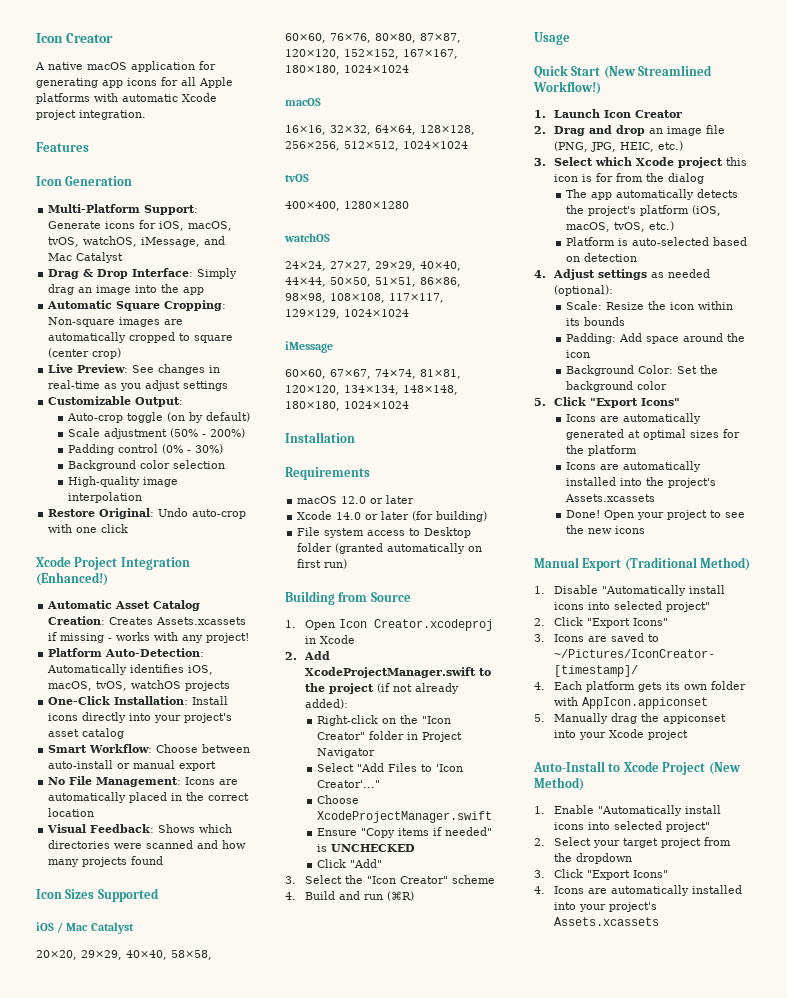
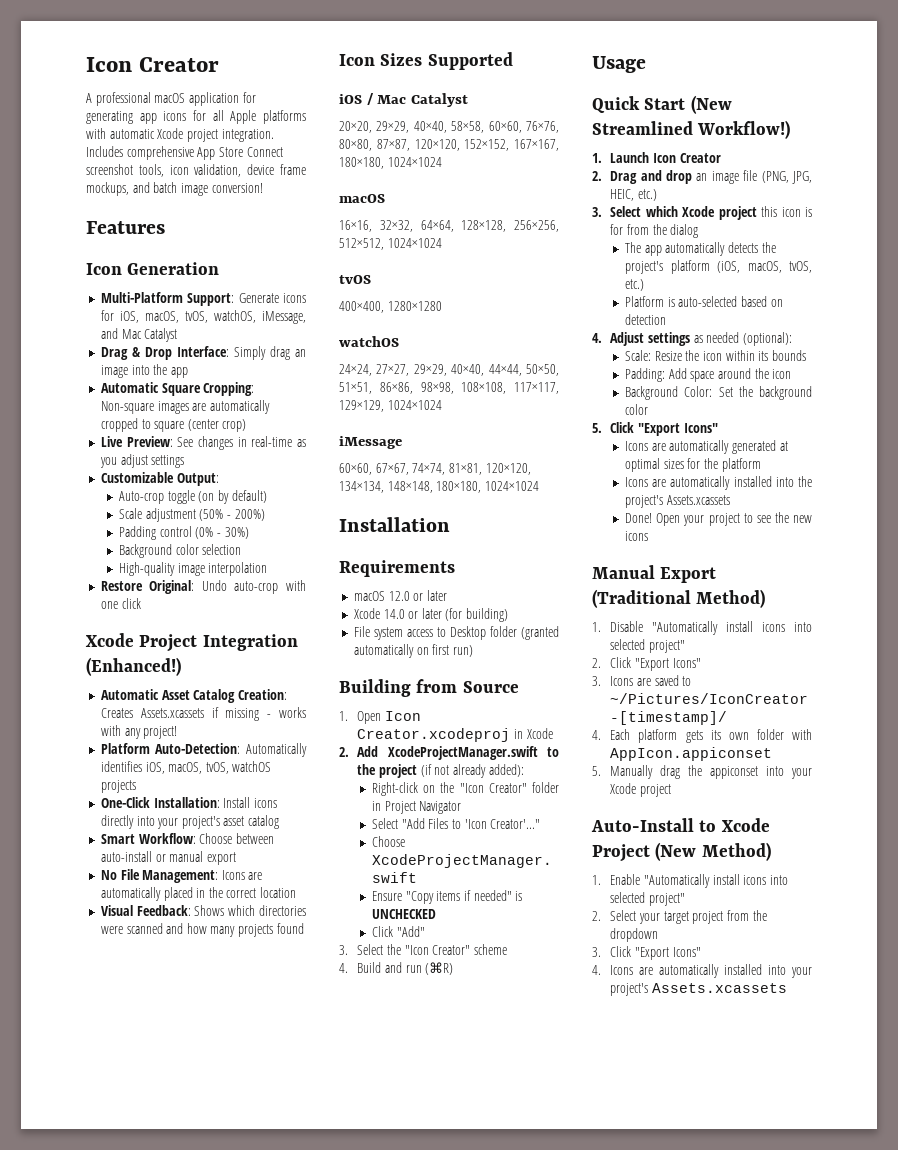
- A native macOS application for generating app icons for all Apple platforms with automatic Xcode project integration.
+ A professional macOS application for generating app icons for all Apple platforms with automatic Xcode project integration. Includes comprehensive App Store Connect screenshot tools, icon validation, device frame mockups, and batch image conversion!

